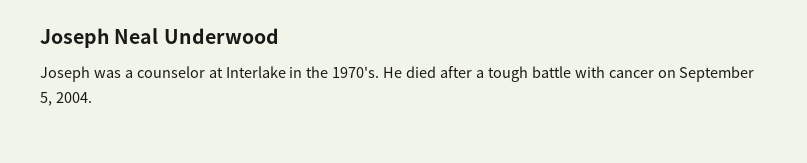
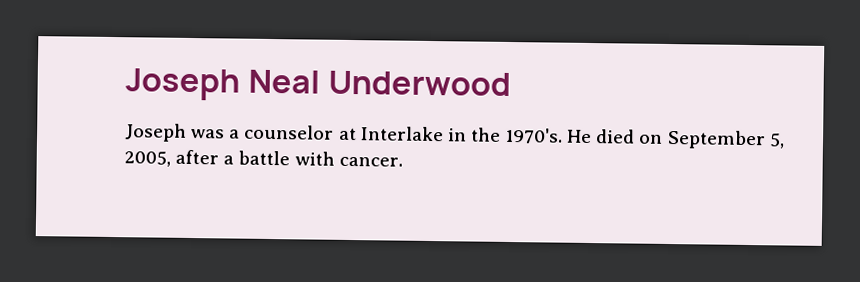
- He died after a tough battle with cancer on September 5, 2004.
+ He died on September 5, 2005, after a battle with cancer.

